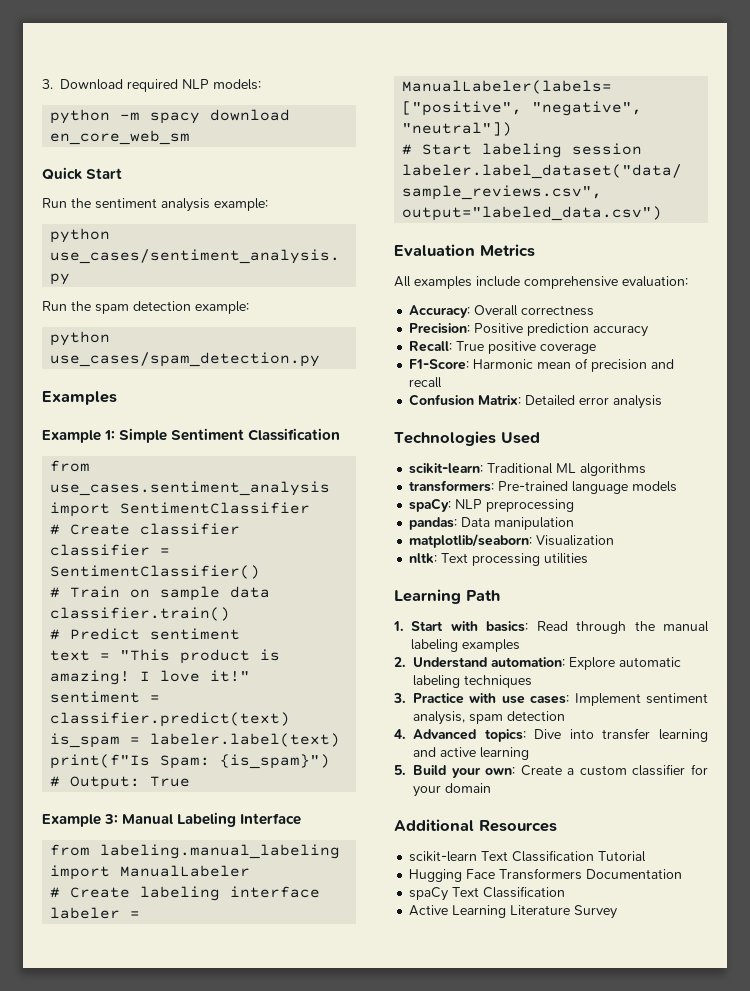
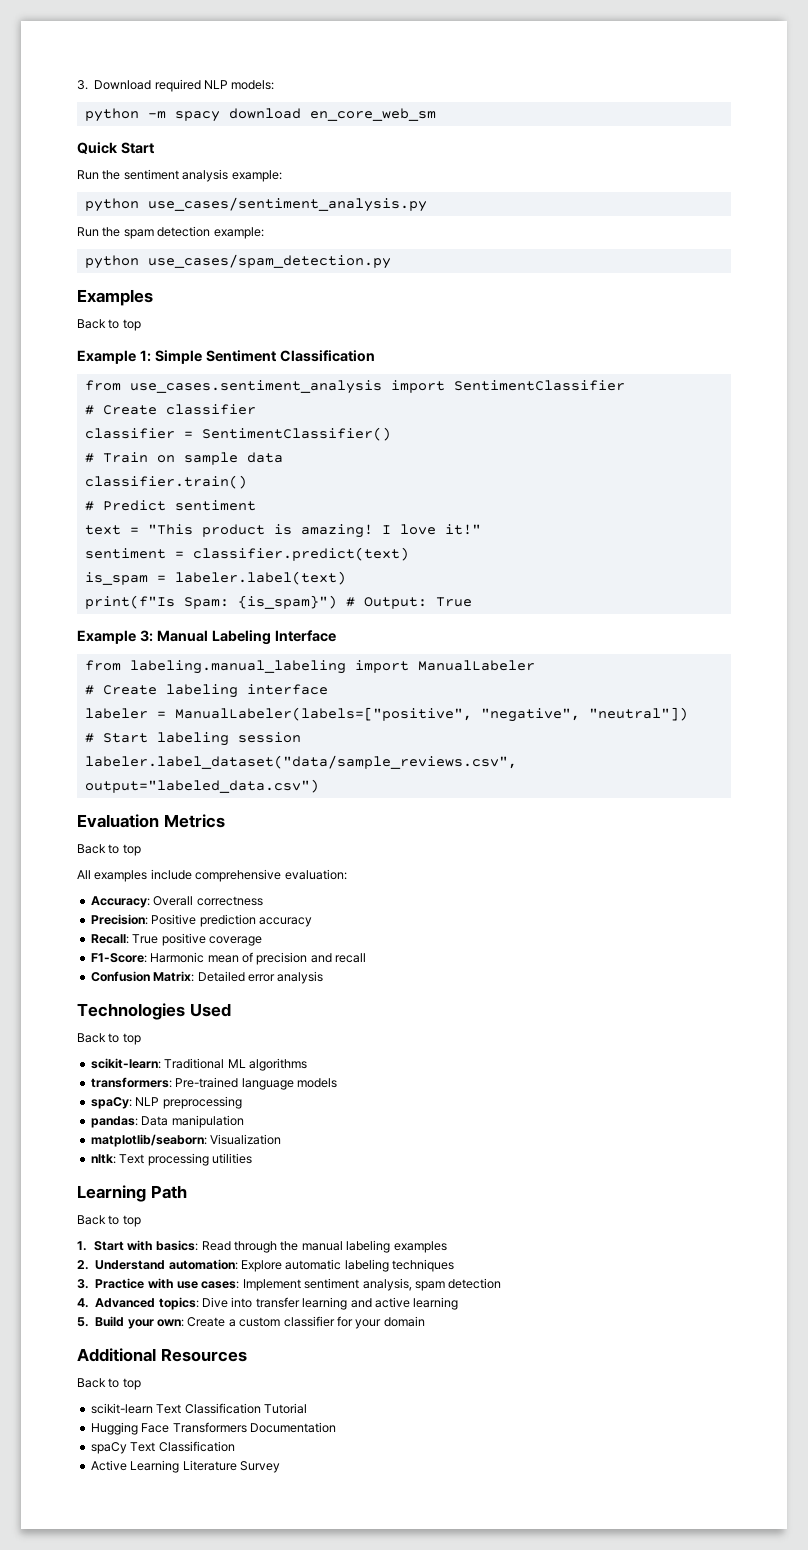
  Examples
+ Back to top
  Evaluation Metrics
+ Back to top
  Technologies Used
+ Back to top
  Learning Path
+ Back to top
  Additional Resources
+ Back to top

